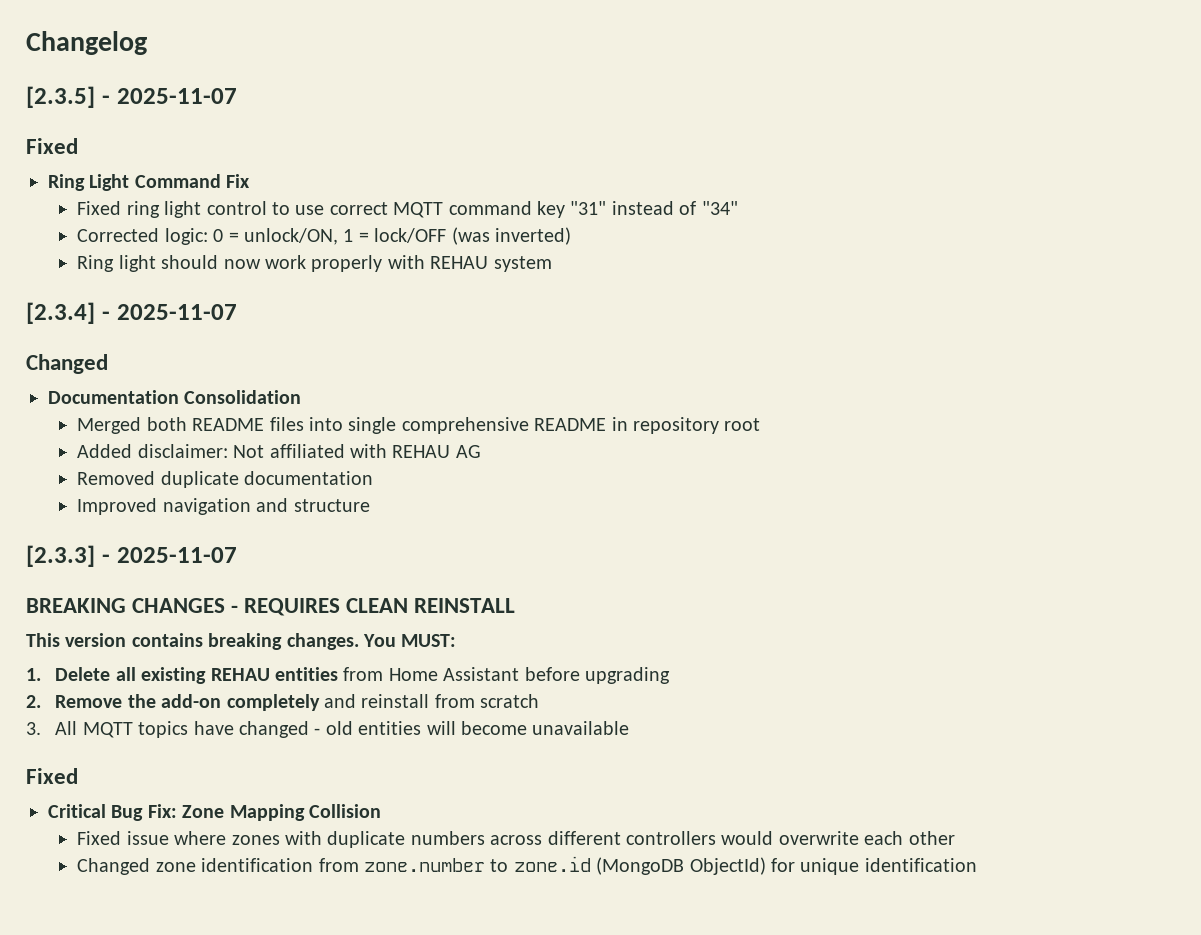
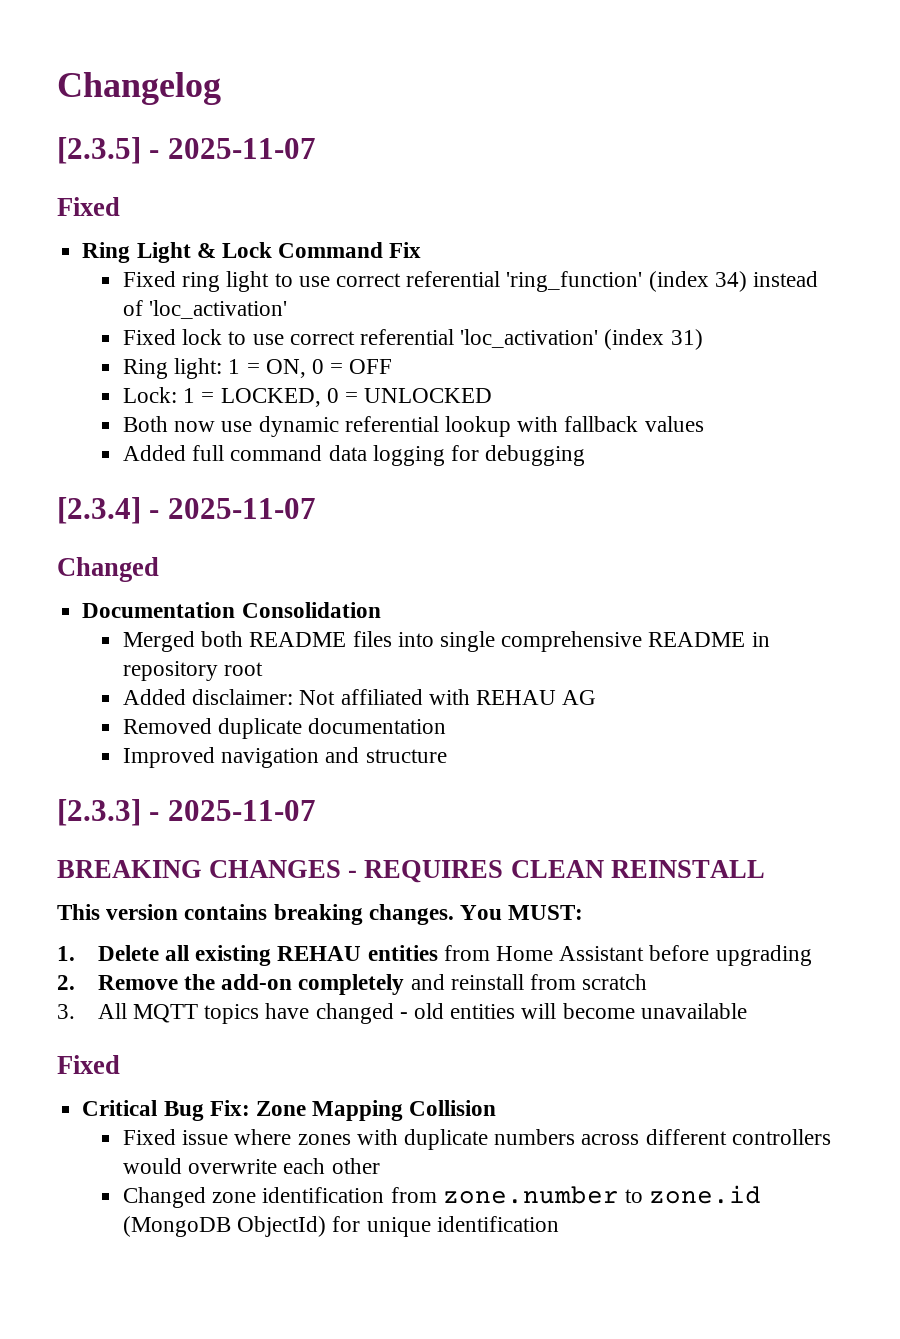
- Ring Light Command Fix
+ Ring Light & Lock Command Fix
- Fixed ring light control to use correct MQTT command key "31" instead of "34"
- Corrected logic: 0 = unlock/ON, 1 = lock/OFF (was inverted)
- Ring light should now work properly with REHAU system
+ Fixed ring light to use correct referential 'ring_function' (index 34) instead of 'loc_activation'
+ Fixed lock to use correct referential 'loc_activation' (index 31)
+ Ring light: 1 = ON, 0 = OFF
+ Lock: 1 = LOCKED, 0 = UNLOCKED
+ Both now use dynamic referential lookup with fallback values
+ Added full command data logging for debugging

